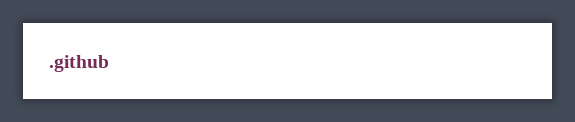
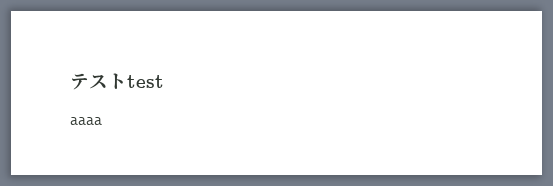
- .github
+ テストtest
+ aaaa

